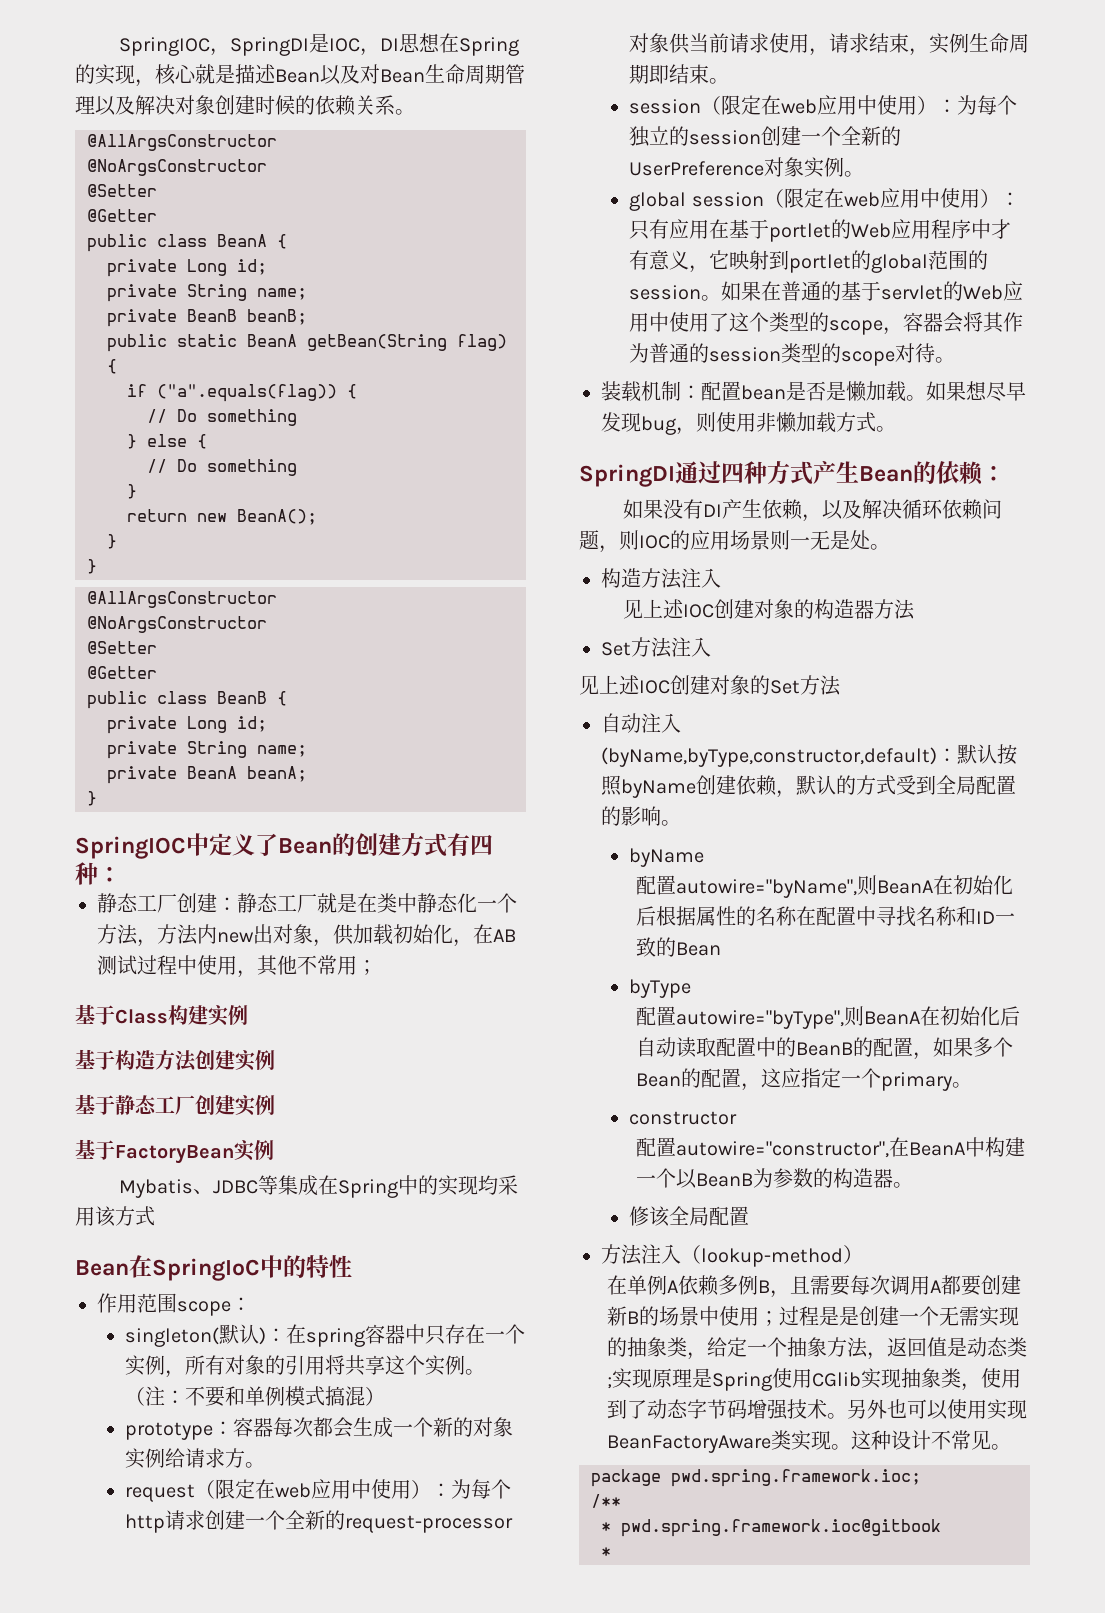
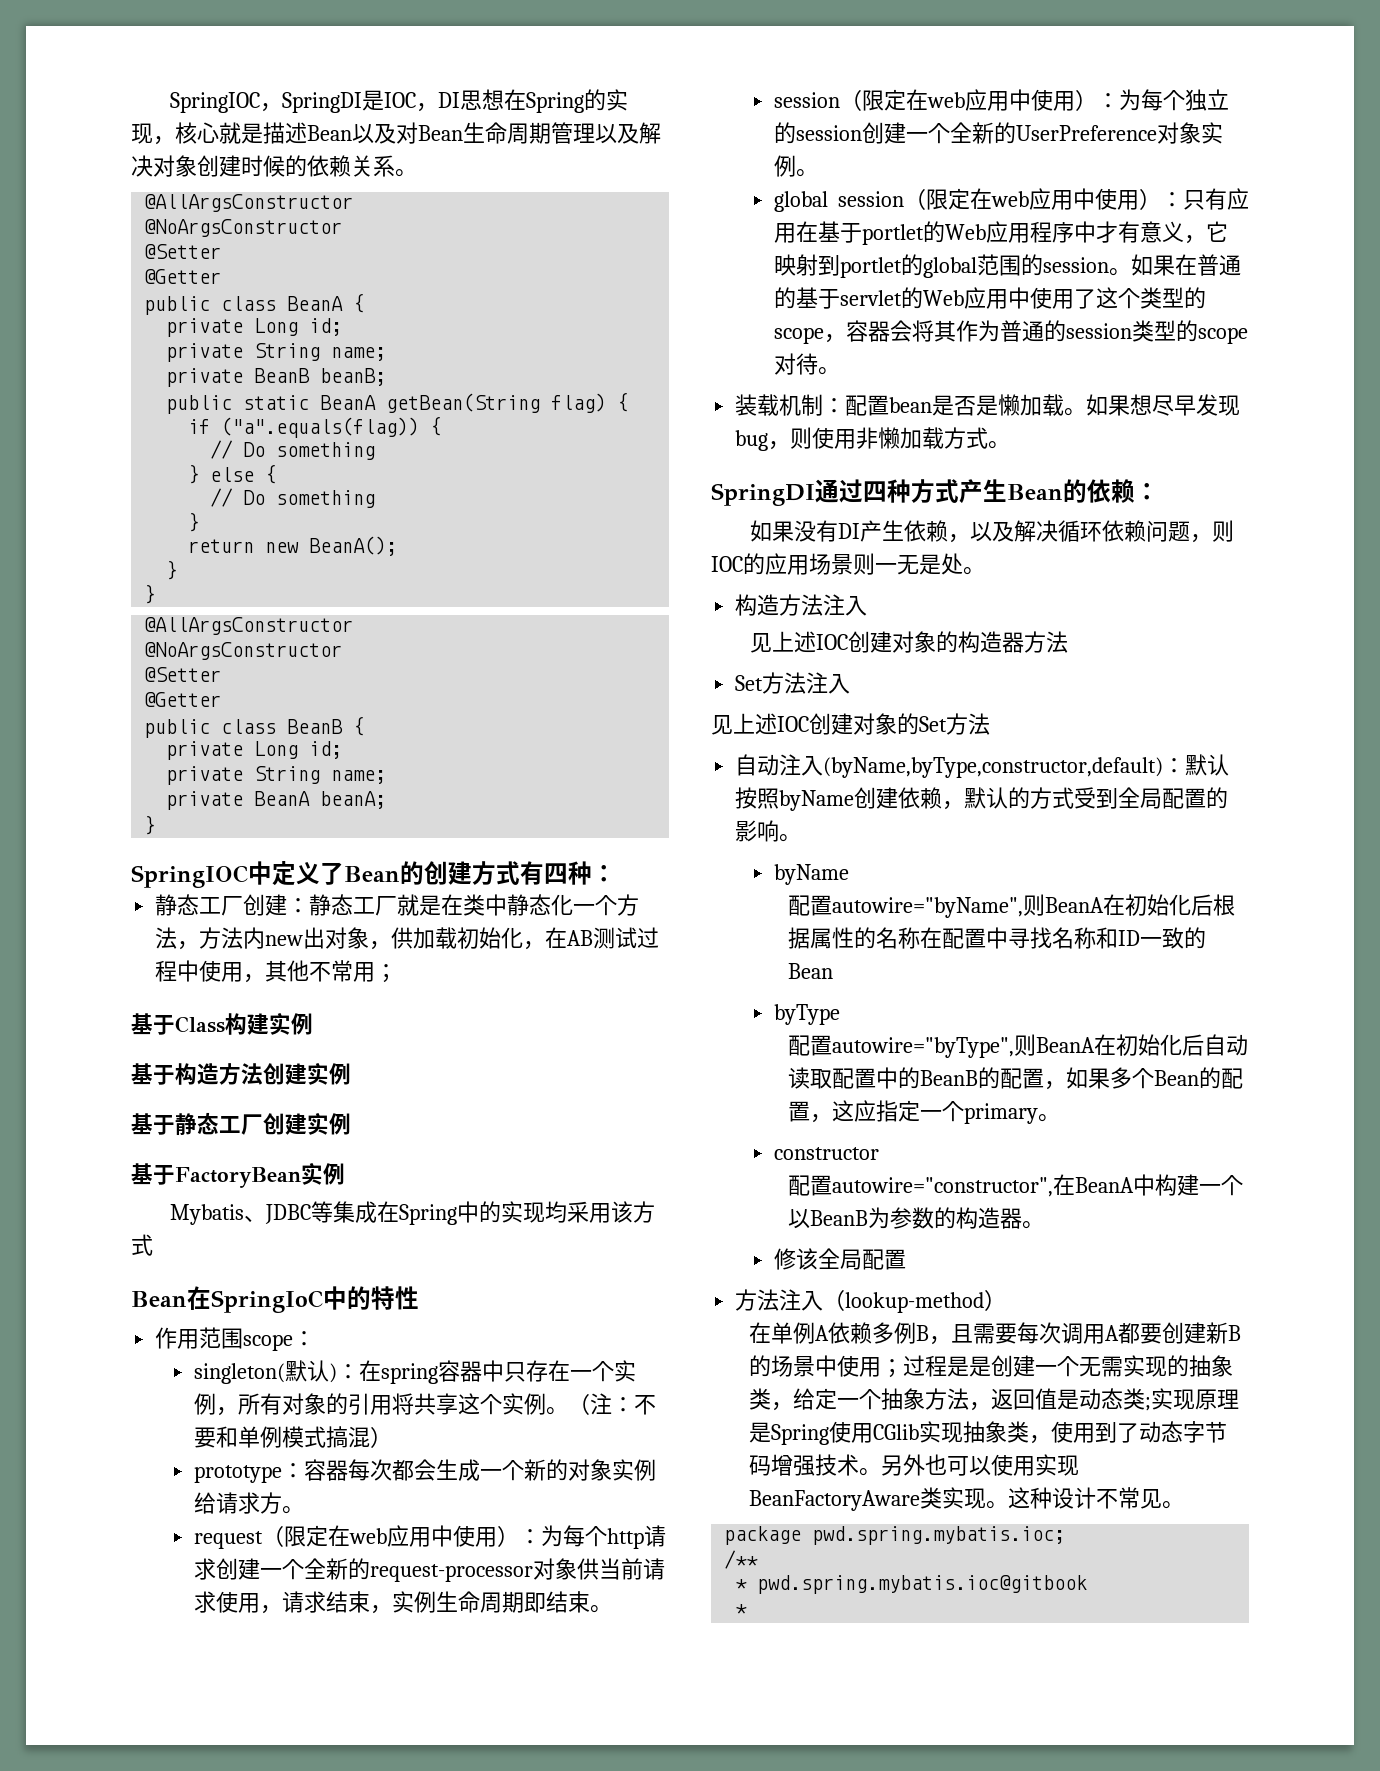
- package pwd.spring.framework.ioc;
+ package pwd.spring.mybatis.ioc;
- * pwd.spring.framework.ioc@gitbook
+ * pwd.spring.mybatis.ioc@gitbook

